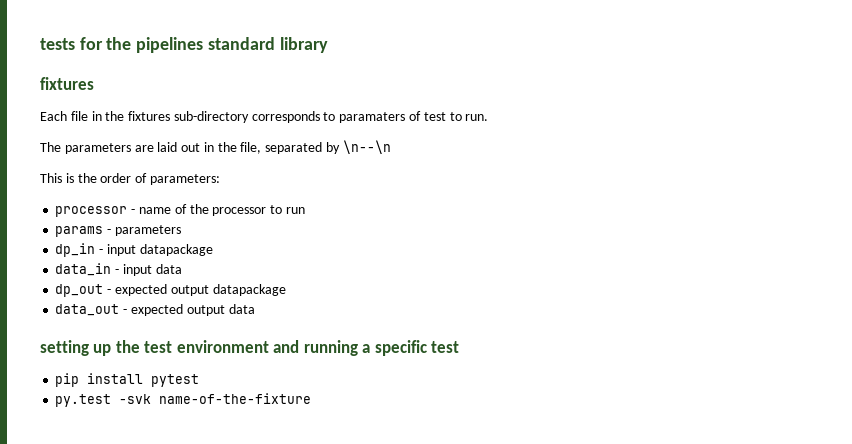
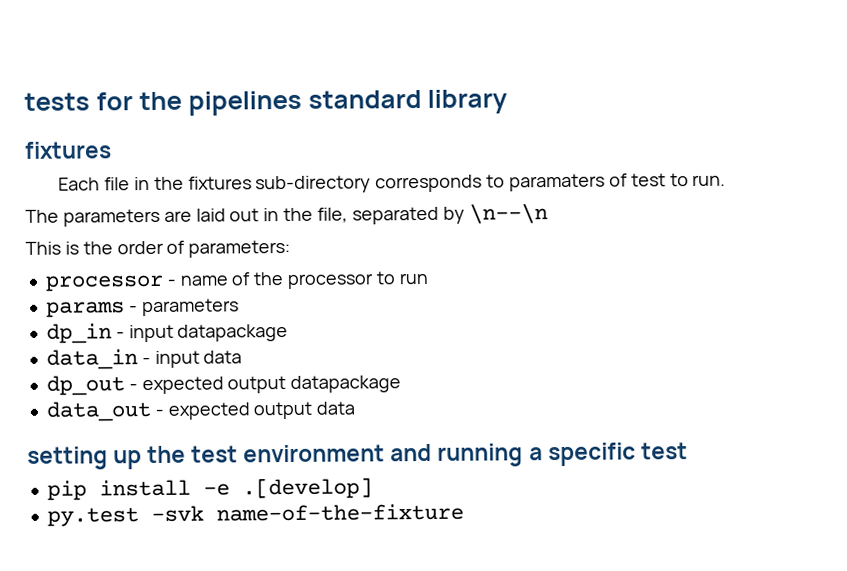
- pip install pytest
+ pip install -e .[develop]

